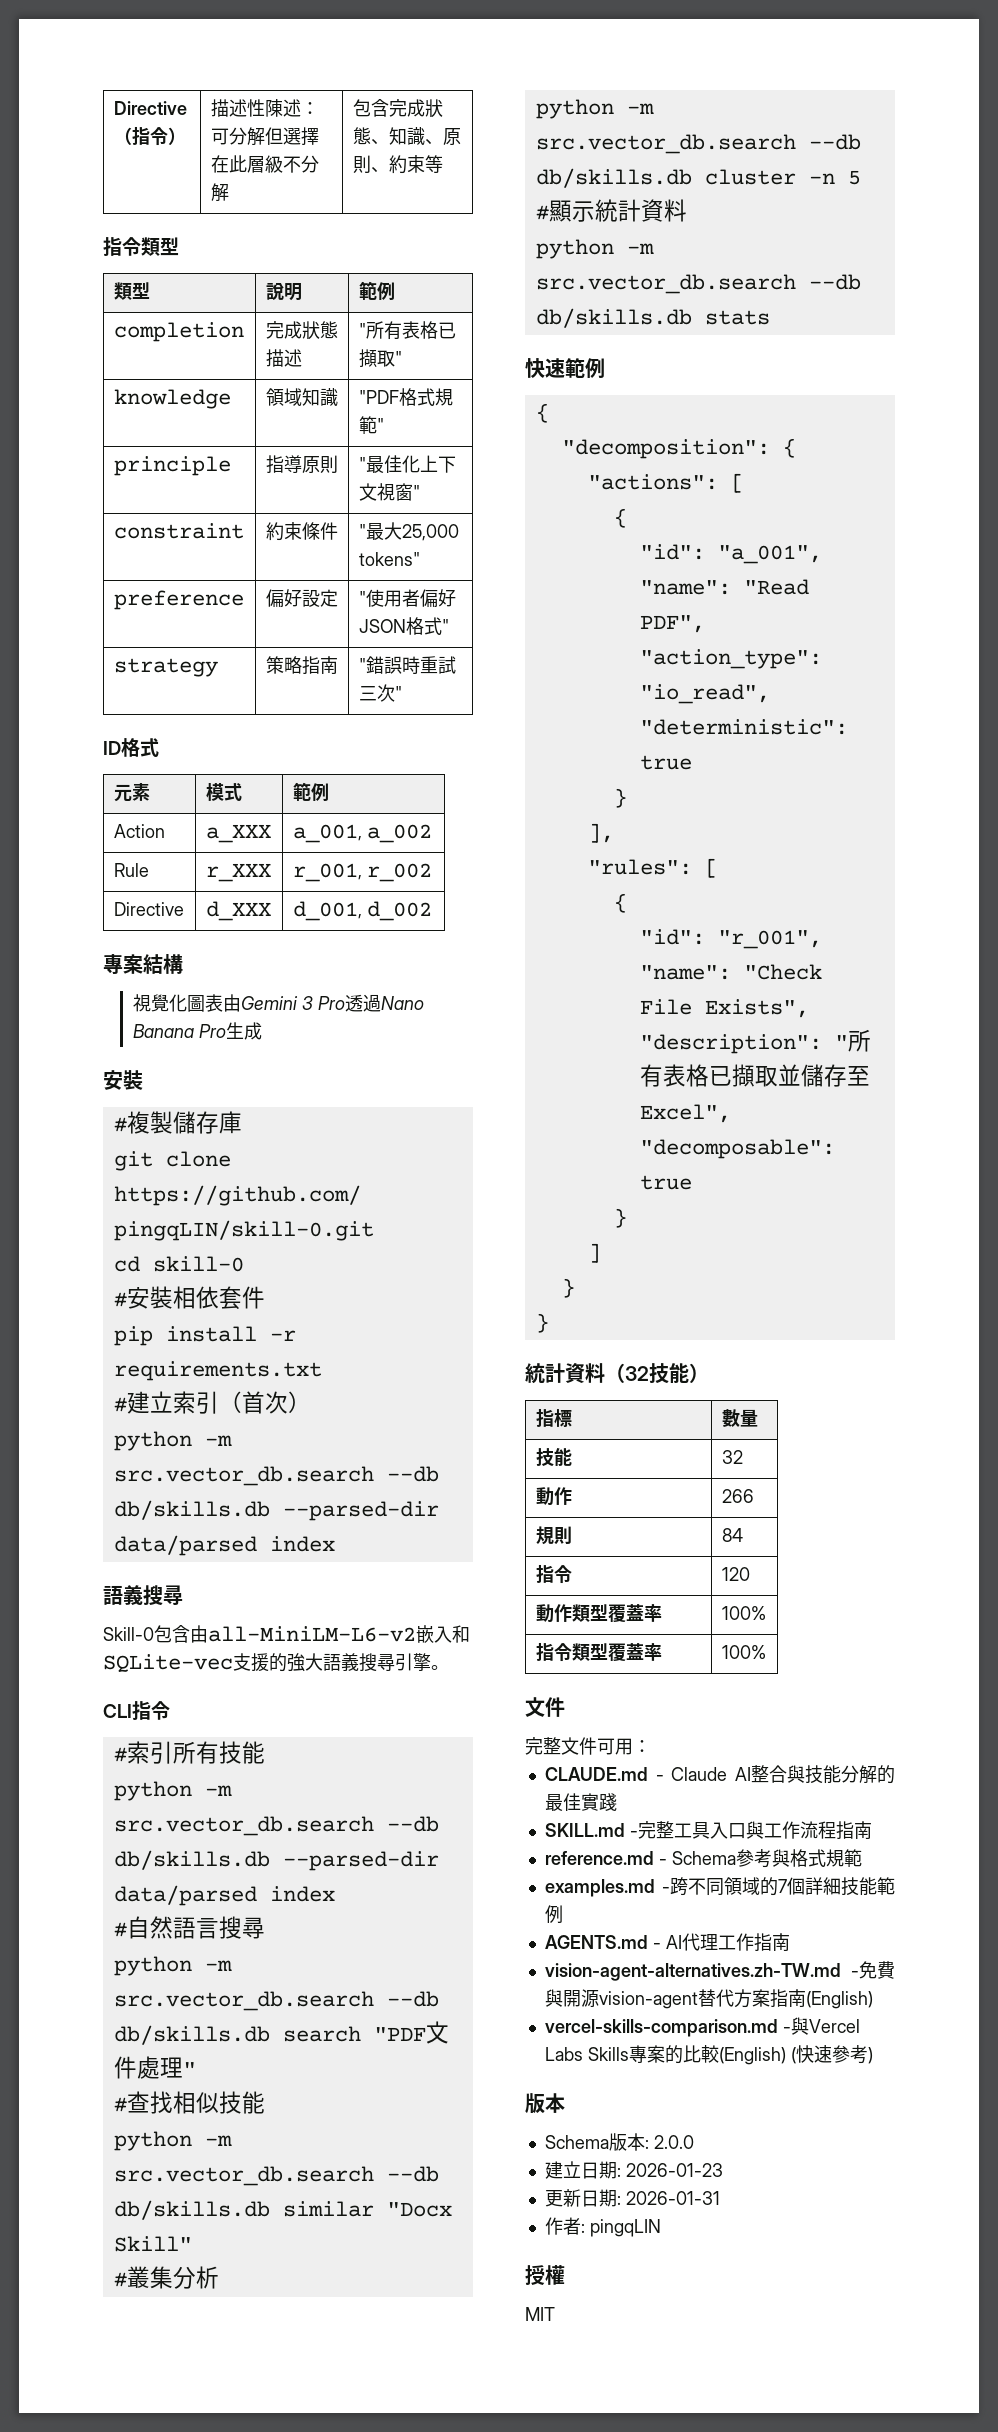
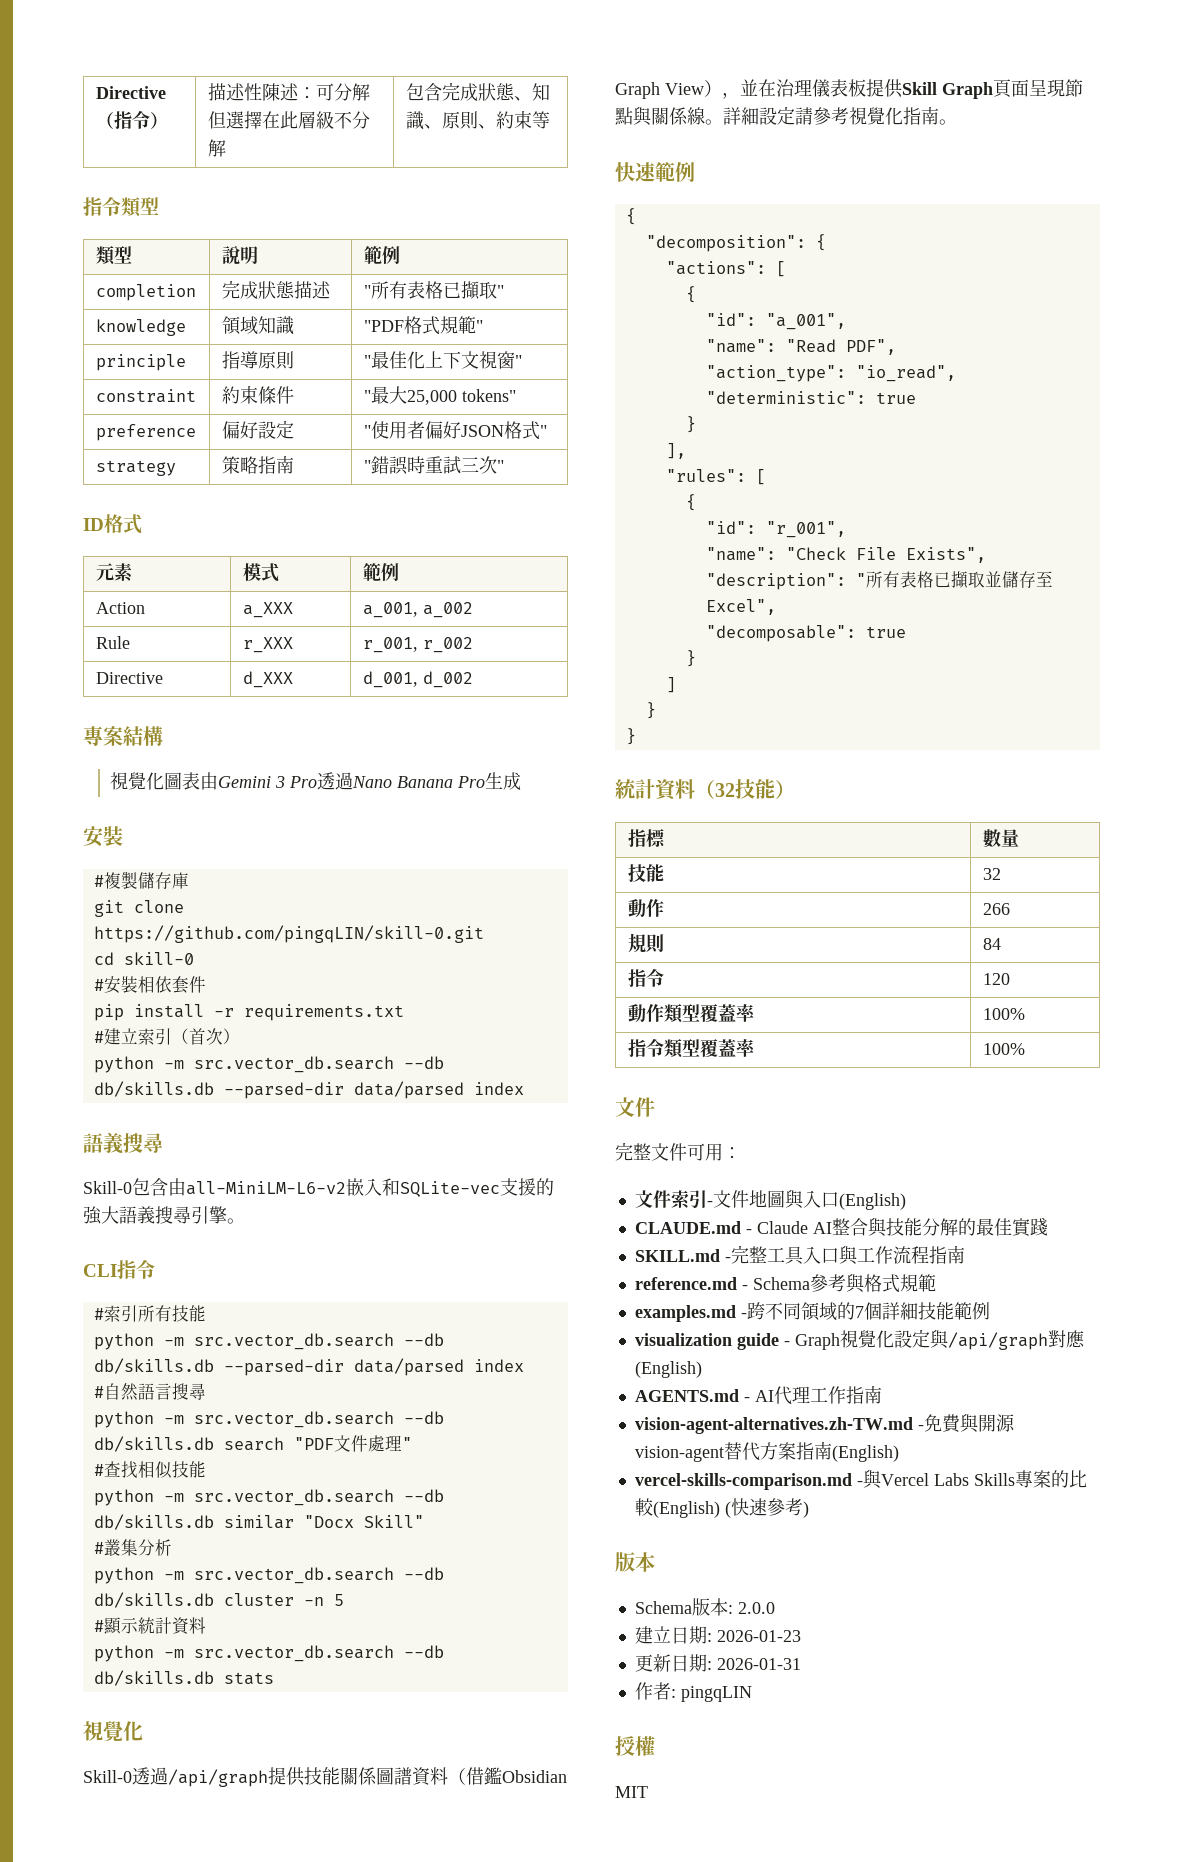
  python -m src.vector_db.search --db db/skills.db stats
+ 視覺化
+ Skill-0透過/api/graph提供技能關係圖譜資料（借鑑Obsidian Graph View），並在治理儀表板提供Skill Graph頁面呈現節點與關係線。詳細設定請參考視覺化指南。
+ 文件索引-文件地圖與入口(English)
+ visualization guide - Graph視覺化設定與/api/graph對應(English)

